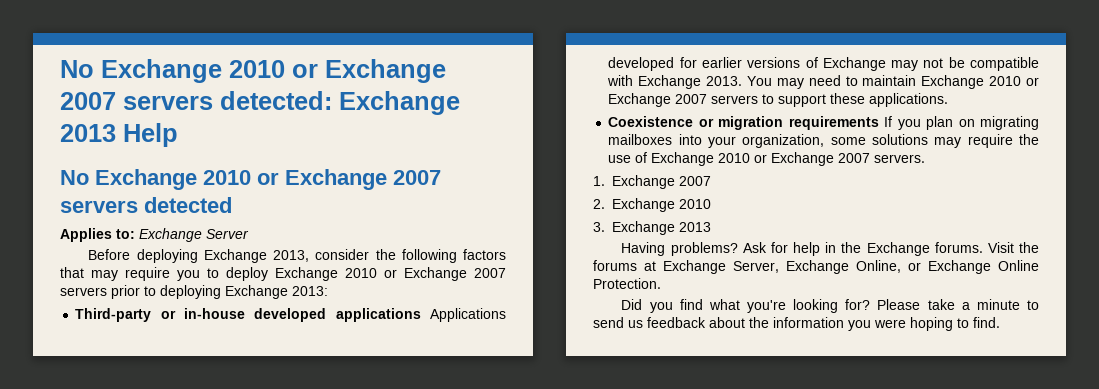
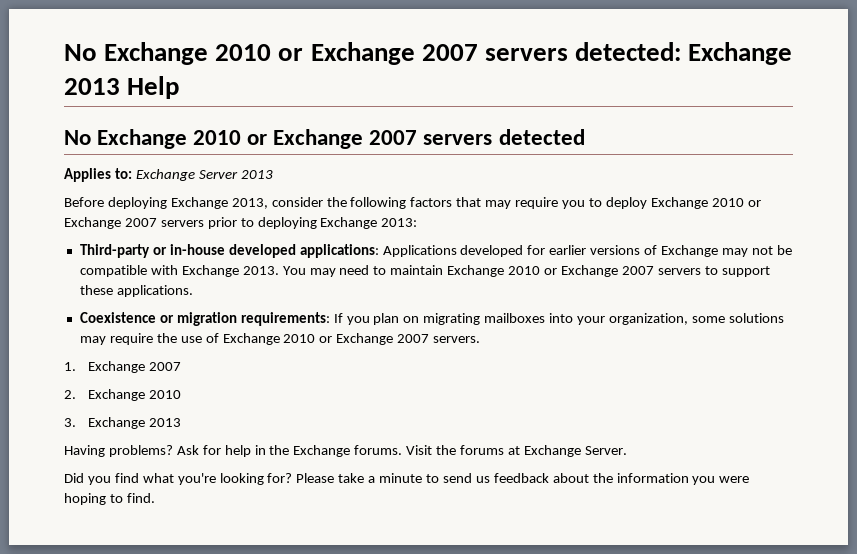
- Applies to: Exchange Server
+ Applies to: Exchange Server 2013
- Third-party or in-house developed applications Applications developed for earlier versions of Exchange may not be compatible with Exchange 2013.
+ Third-party or in-house developed applications: Applications developed for earlier versions of Exchange may not be compatible with Exchange 2013.
- Coexistence or migration requirements If you plan on migrating mailboxes into your organization, some solutions may require the use of Exchange 2010 or Exchange 2007 servers.
+ Coexistence or migration requirements: If you plan on migrating mailboxes into your organization, some solutions may require the use of Exchange 2010 or Exchange 2007 servers.
- Visit the forums at Exchange Server, Exchange Online, or Exchange Online Protection.
+ Visit the forums at Exchange Server.

